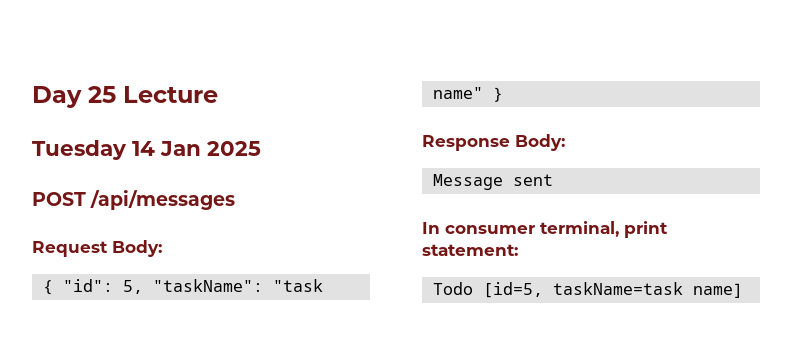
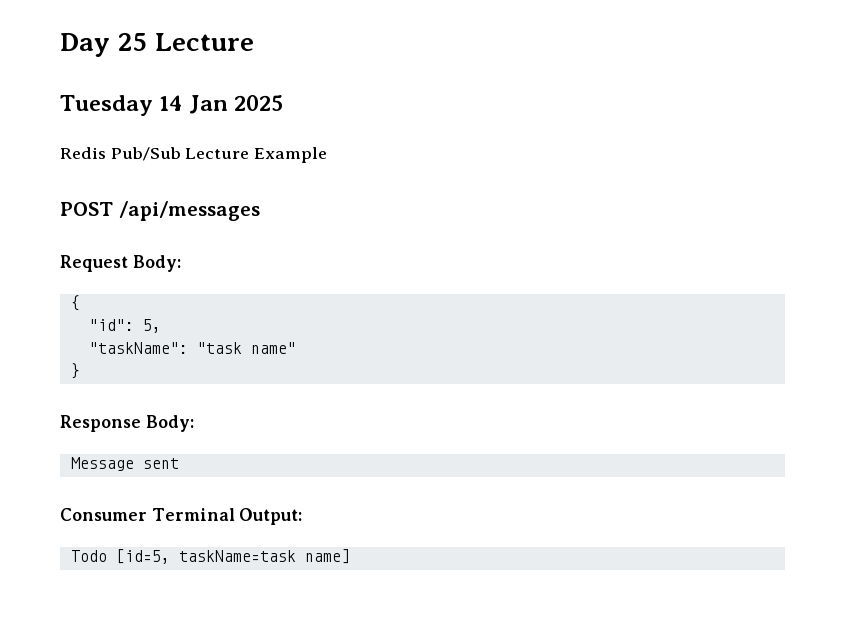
+ Redis Pub/Sub Lecture Example
- { "id": 5, "taskName": "task name" }
+ {
+ "id": 5,
+ "taskName": "task name"
+ }
- In consumer terminal, print statement:
+ Consumer Terminal Output:

